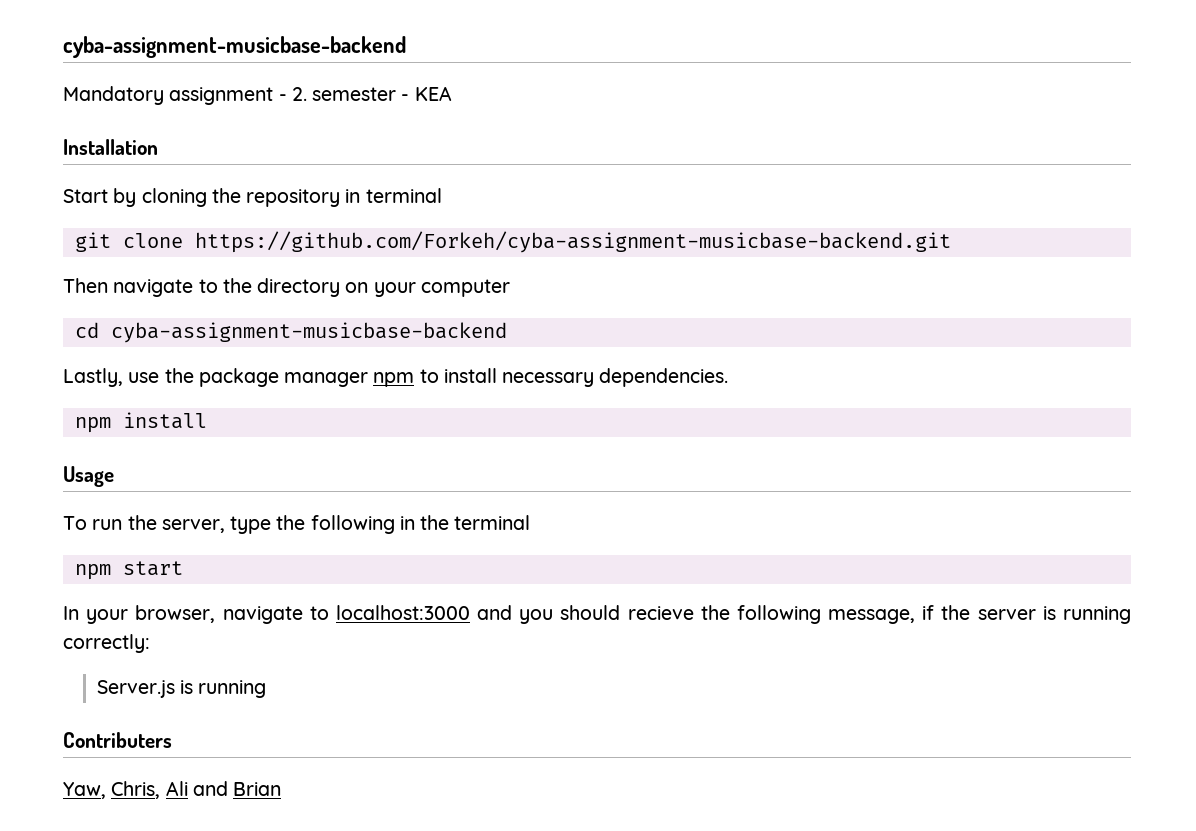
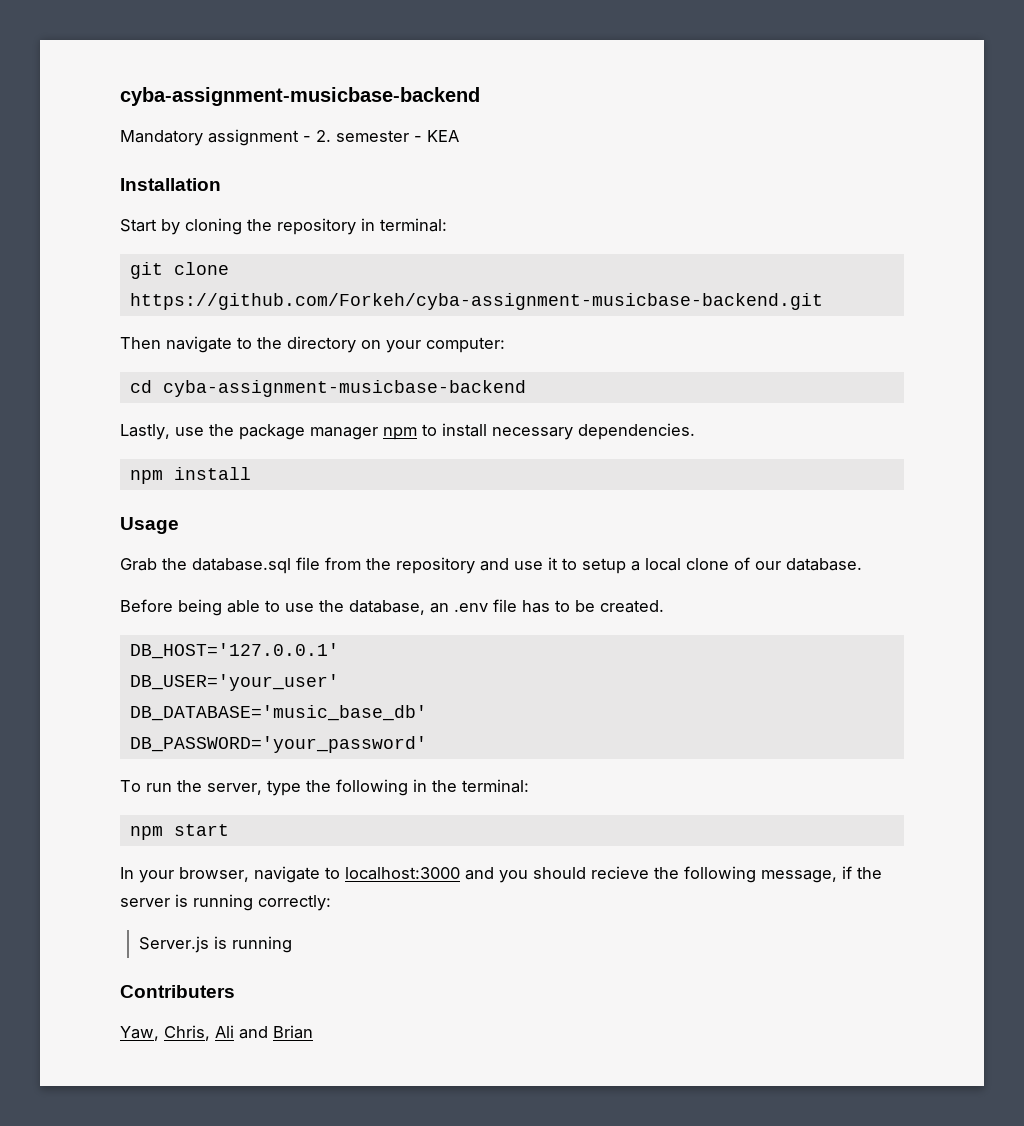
- Start by cloning the repository in terminal
+ Start by cloning the repository in terminal:
- Then navigate to the directory on your computer
+ Then navigate to the directory on your computer:
+ Grab the database.sql file from the repository and use it to setup a local clone of our database.
+ Before being able to use the database, an .env file has to be created.
+ DB_HOST='127.0.0.1'
+ DB_USER='your_user'
+ DB_DATABASE='music_base_db'
+ DB_PASSWORD='your_password'
- To run the server, type the following in the terminal
+ To run the server, type the following in the terminal:

